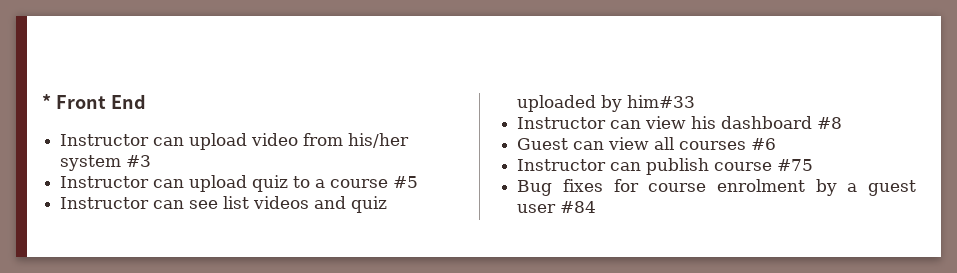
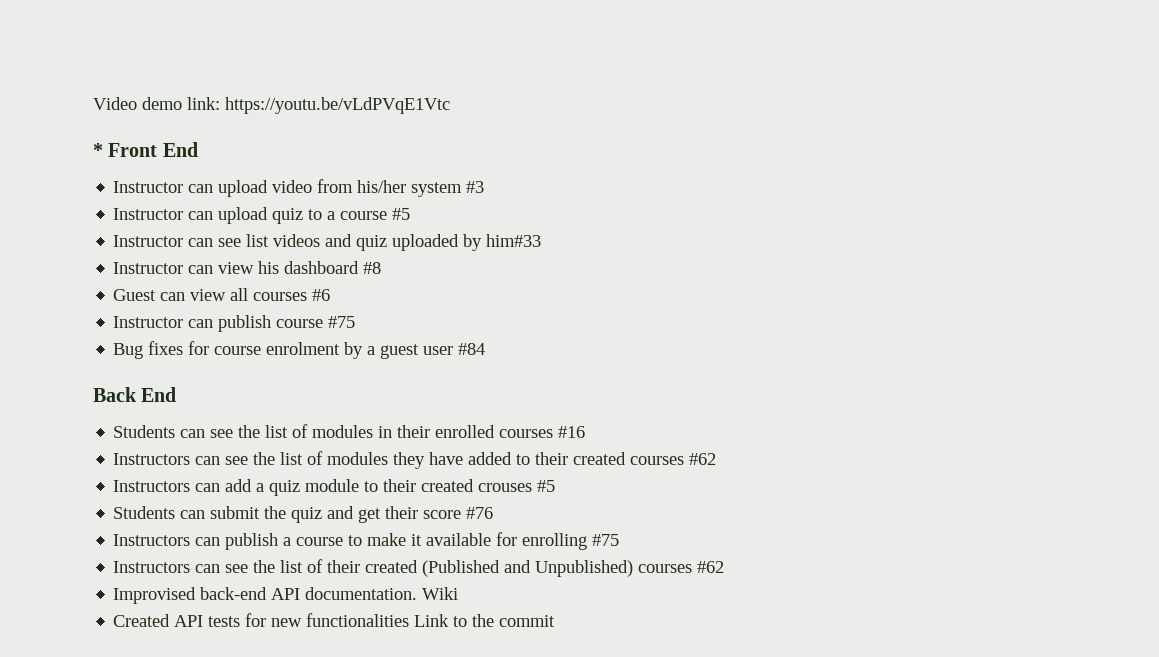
+ Video demo link: https://youtu.be/vLdPVqE1Vtc
+ Back End
+ Students can see the list of modules in their enrolled courses #16
+ Instructors can see the list of modules they have added to their created courses #62
+ Instructors can add a quiz module to their created crouses #5
+ Students can submit the quiz and get their score #76
+ Instructors can publish a course to make it available for enrolling #75
+ Instructors can see the list of their created (Published and Unpublished) courses #62
+ Improvised back-end API documentation. Wiki
+ Created API tests for new functionalities Link to the commit

